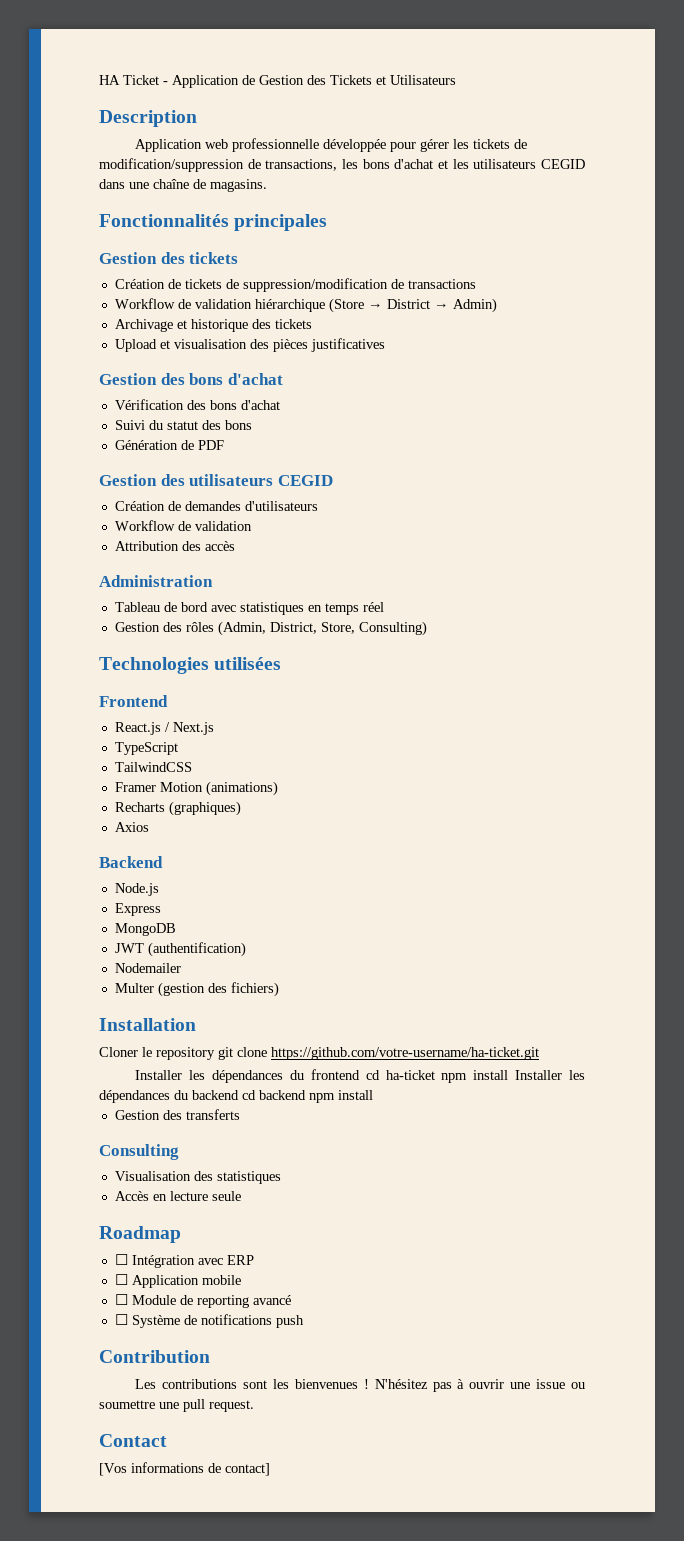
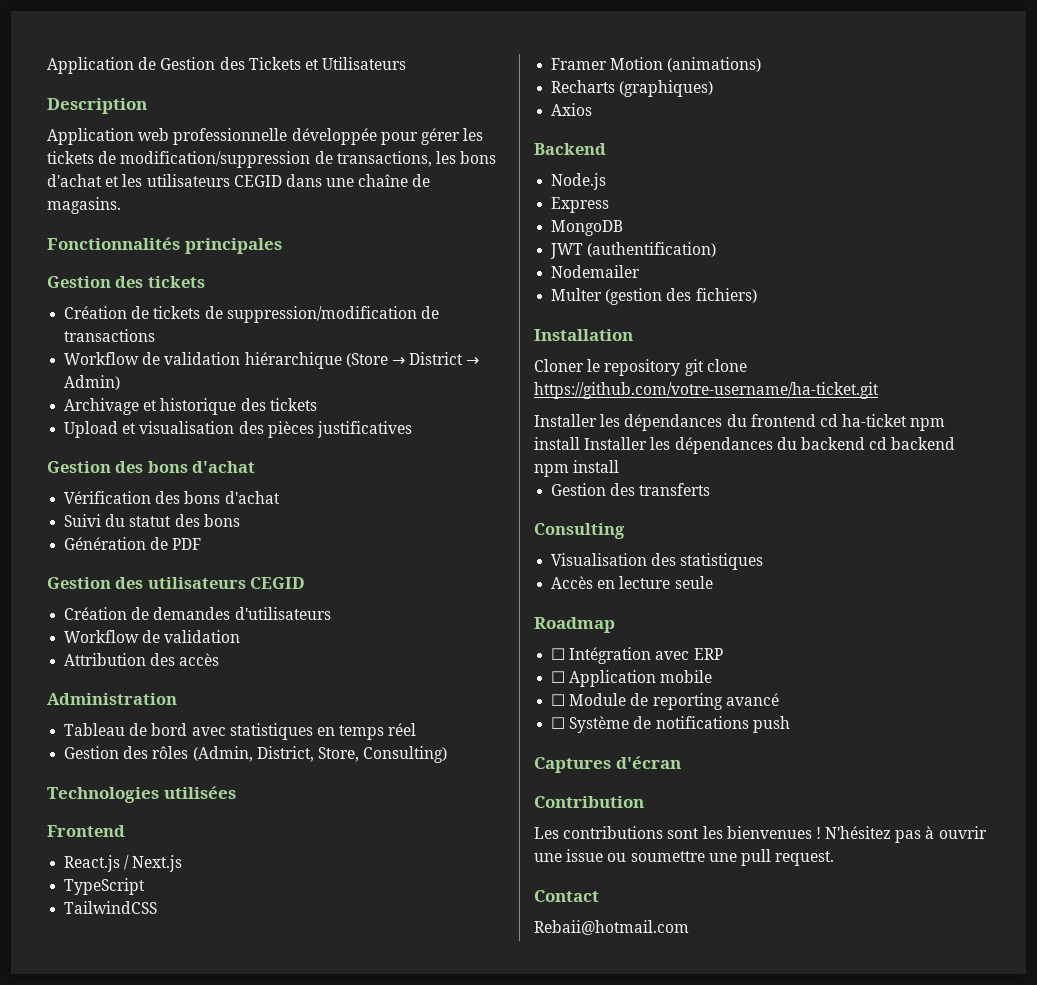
- HA Ticket - Application de Gestion des Tickets et Utilisateurs
+ Application de Gestion des Tickets et Utilisateurs
+ Captures d'écran
- [Vos informations de contact]
+ Rebaii@hotmail.com

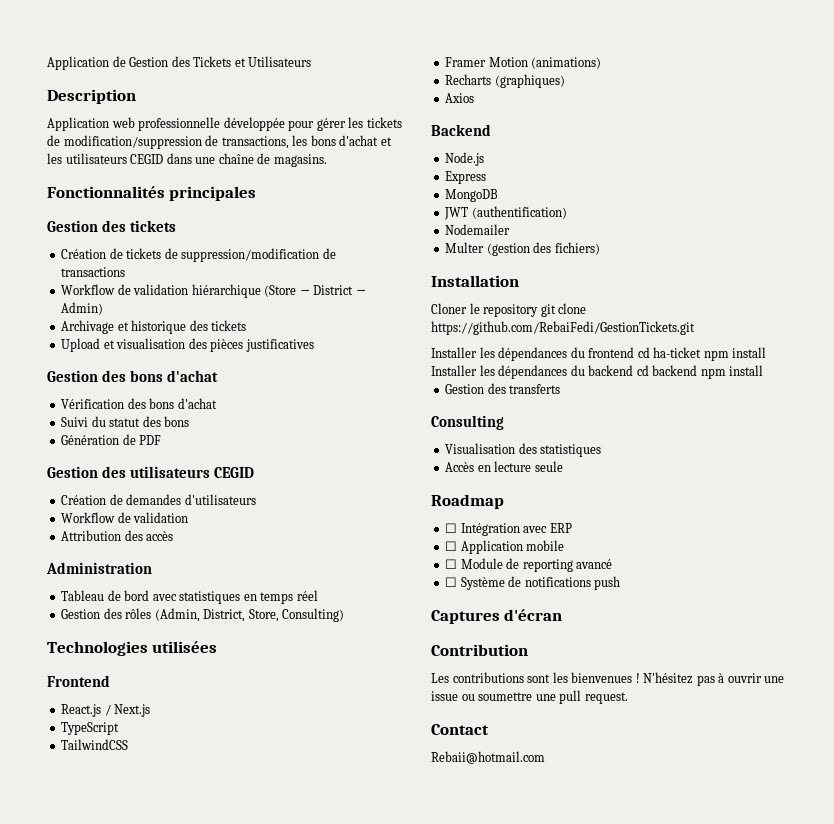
- Cloner le repository git clone https://github.com/votre-username/ha-ticket.git
+ Cloner le repository git clone https://github.com/RebaiFedi/GestionTickets.git

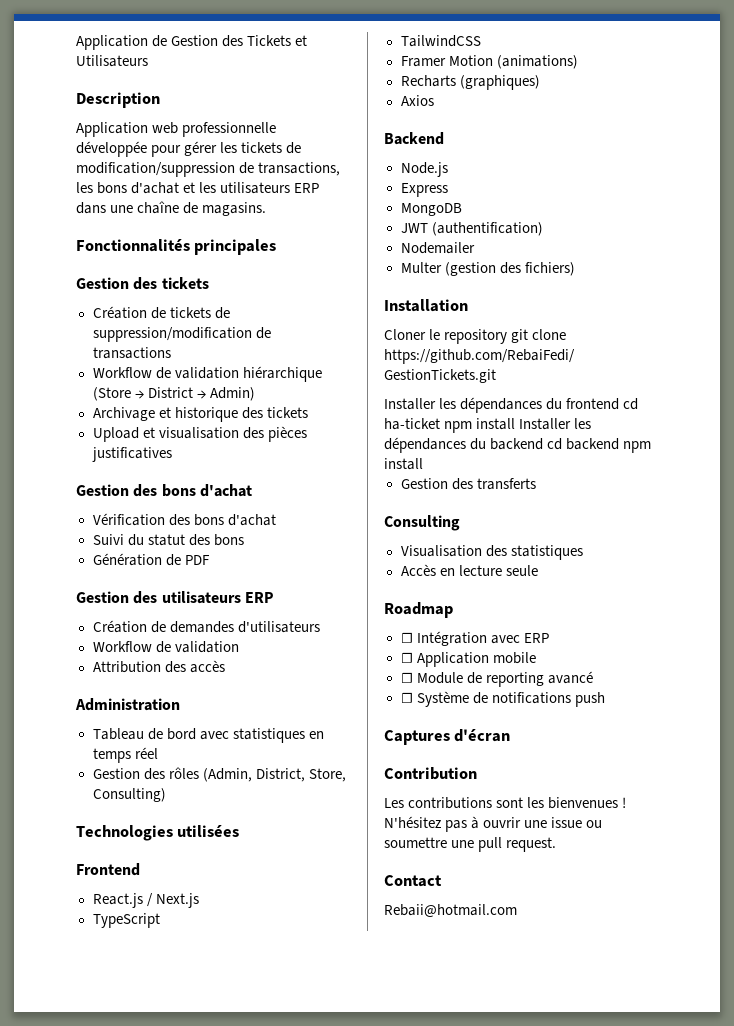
- Application web professionnelle développée pour gérer les tickets de modification/suppression de transactions, les bons d'achat et les utilisateurs CEGID dans une chaîne de magasins.
+ Application web professionnelle développée pour gérer les tickets de modification/suppression de transactions, les bons d'achat et les utilisateurs ERP dans une chaîne de magasins.
- Gestion des utilisateurs CEGID
+ Gestion des utilisateurs ERP

